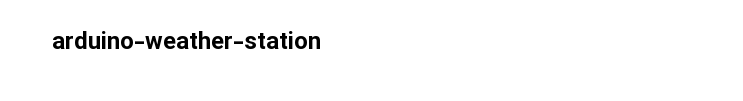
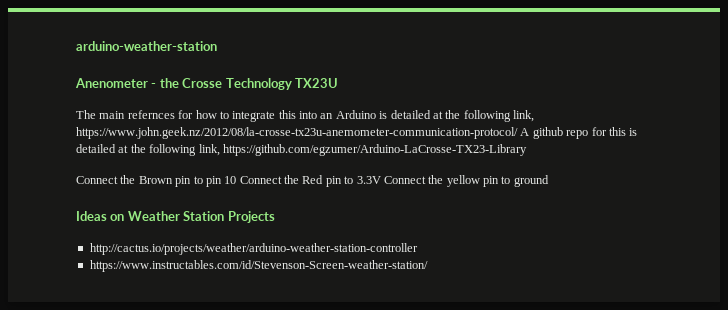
+ Anenometer - the Crosse Technology TX23U
+ The main refernces for how to integrate this into an Arduino is detailed at the following link, https://www.john.geek.nz/2012/08/la-crosse-tx23u-anemometer-communication-protocol/ A github repo for this is detailed at the following link, https://github.com/egzumer/Arduino-LaCrosse-TX23-Library
+ Connect the Brown pin to pin 10 Connect the Red pin to 3.3V Connect the yellow pin to ground
+ Ideas on Weather Station Projects
+ http://cactus.io/projects/weather/arduino-weather-station-controller
+ https://www.instructables.com/id/Stevenson-Screen-weather-station/

